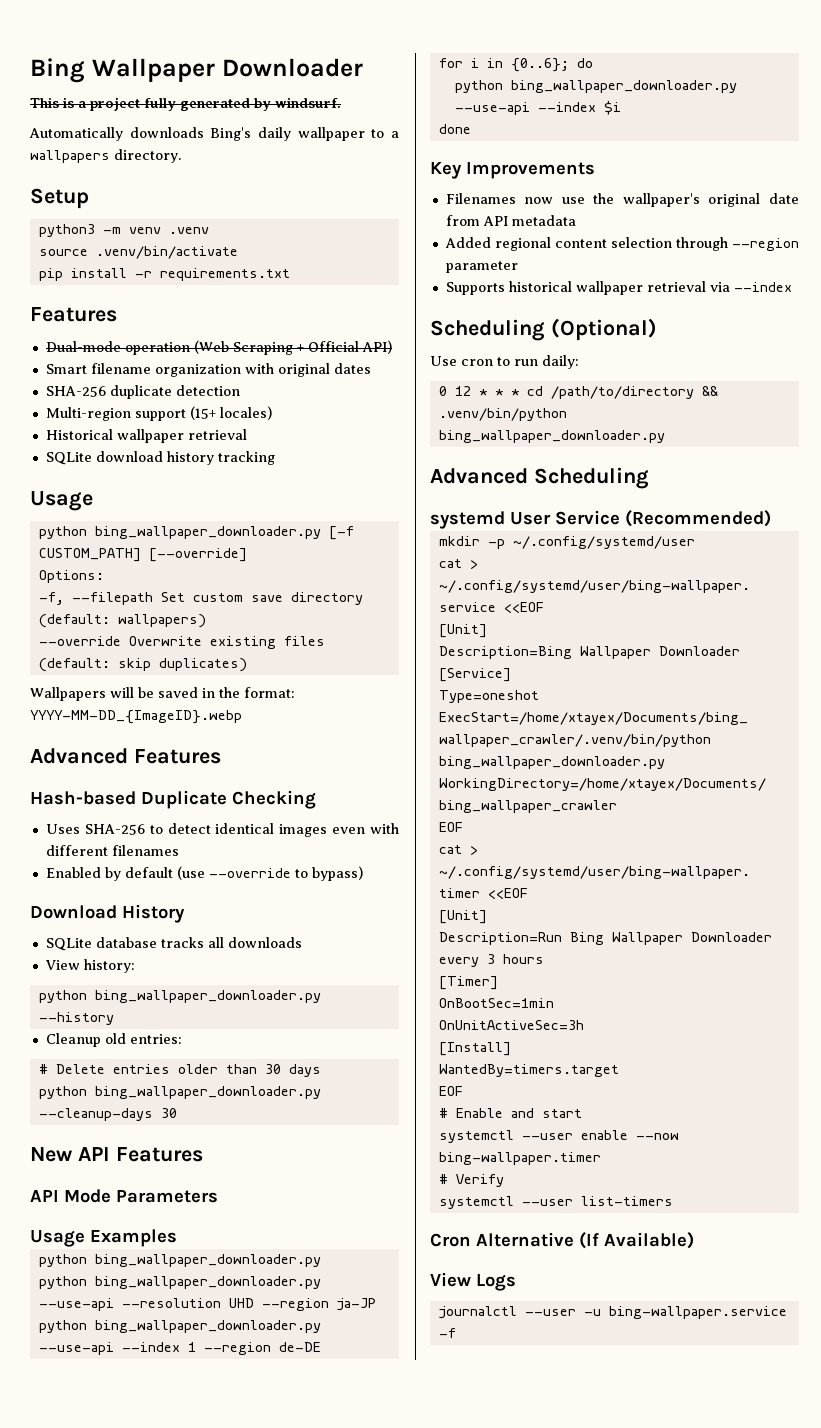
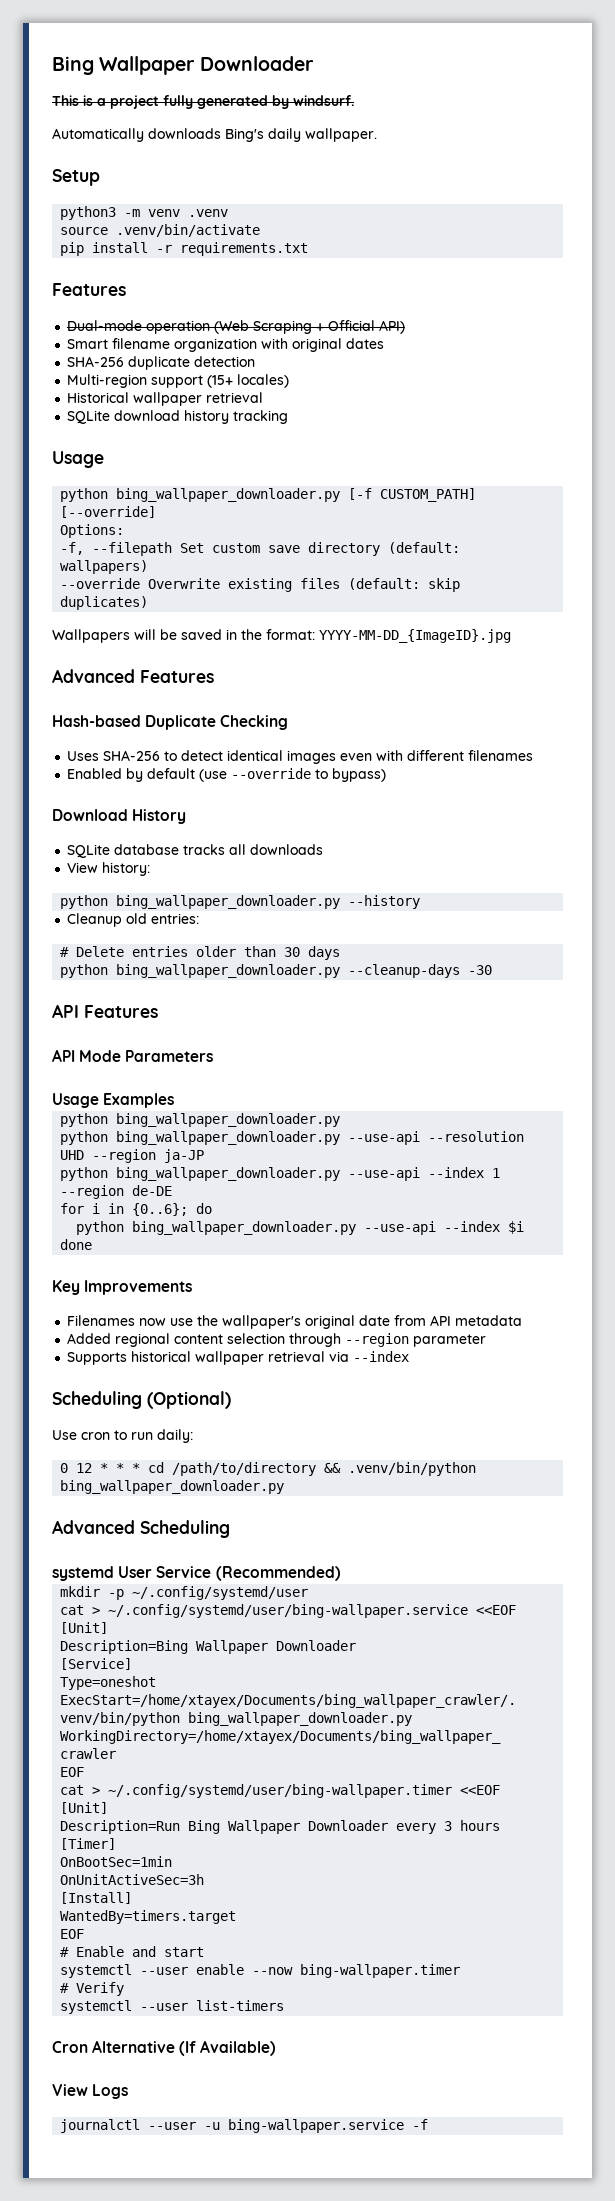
- Automatically downloads Bing's daily wallpaper to a wallpapers directory.
+ Automatically downloads Bing's daily wallpaper.
- Wallpapers will be saved in the format: YYYY-MM-DD_{ImageID}.webp
+ Wallpapers will be saved in the format: YYYY-MM-DD_{ImageID}.jpg
- python bing_wallpaper_downloader.py --cleanup-days 30
- New API Features
+ python bing_wallpaper_downloader.py --cleanup-days -30
+ API Features

